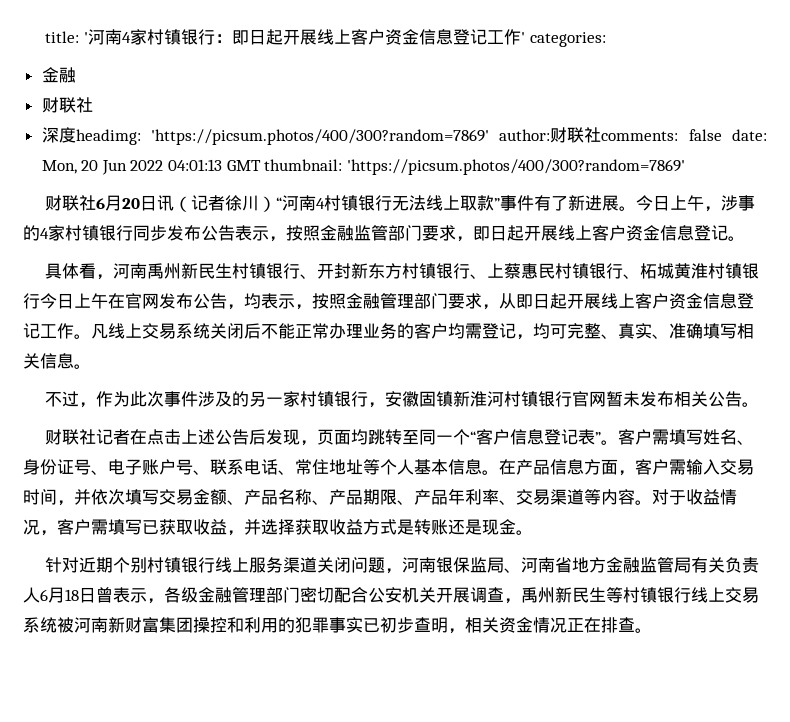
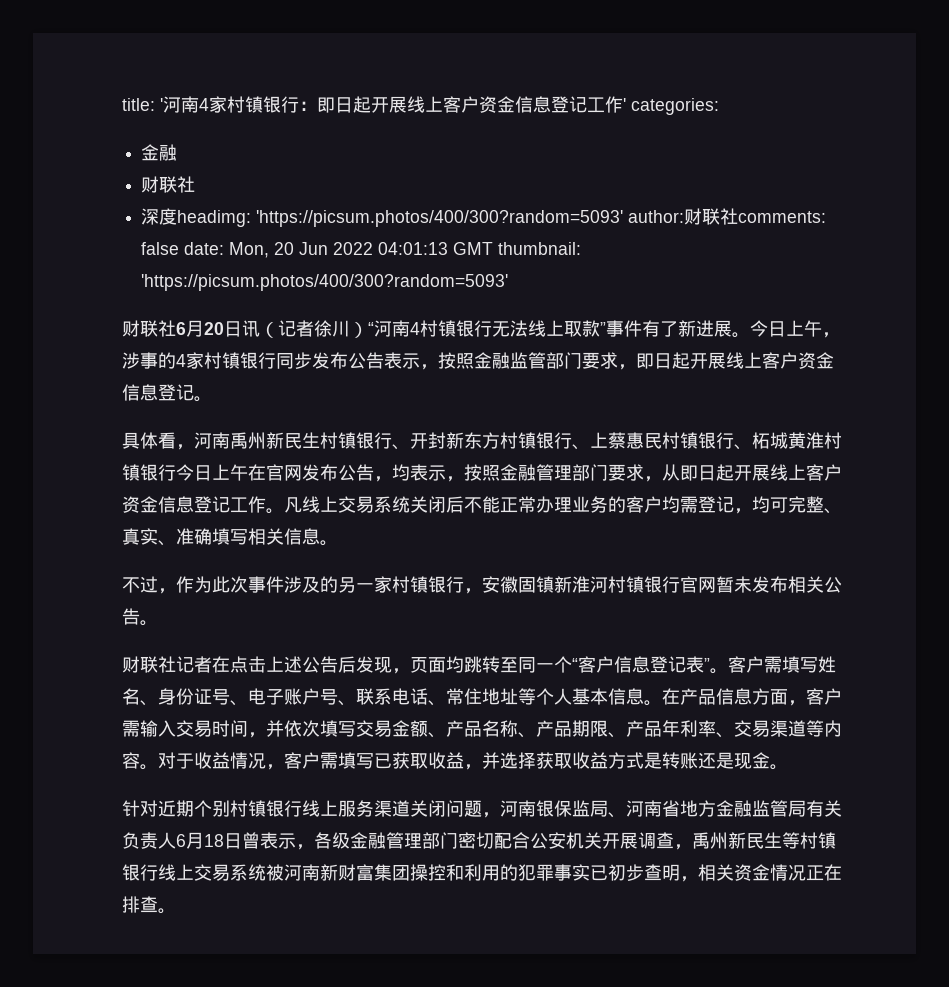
- 深度headimg: 'https://picsum.photos/400/300?random=7869' author:财联社comments: false date: Mon, 20 Jun 2022 04:01:13 GMT thumbnail: 'https://picsum.photos/400/300?random=7869'
+ 深度headimg: 'https://picsum.photos/400/300?random=5093' author:财联社comments: false date: Mon, 20 Jun 2022 04:01:13 GMT thumbnail: 'https://picsum.photos/400/300?random=5093'

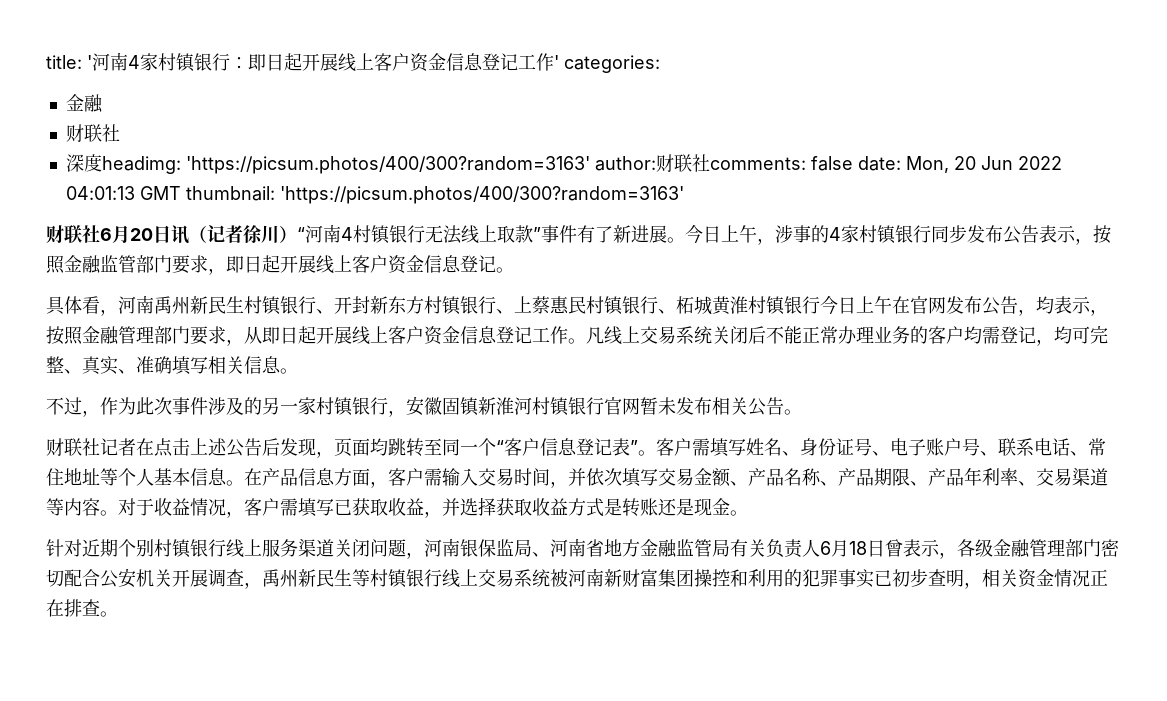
- 深度headimg: 'https://picsum.photos/400/300?random=5093' author:财联社comments: false date: Mon, 20 Jun 2022 04:01:13 GMT thumbnail: 'https://picsum.photos/400/300?random=5093'
+ 深度headimg: 'https://picsum.photos/400/300?random=3163' author:财联社comments: false date: Mon, 20 Jun 2022 04:01:13 GMT thumbnail: 'https://picsum.photos/400/300?random=3163'

